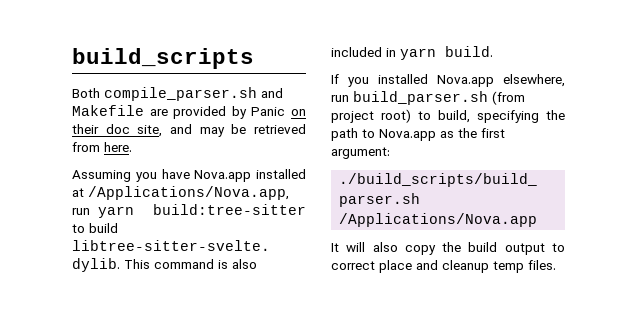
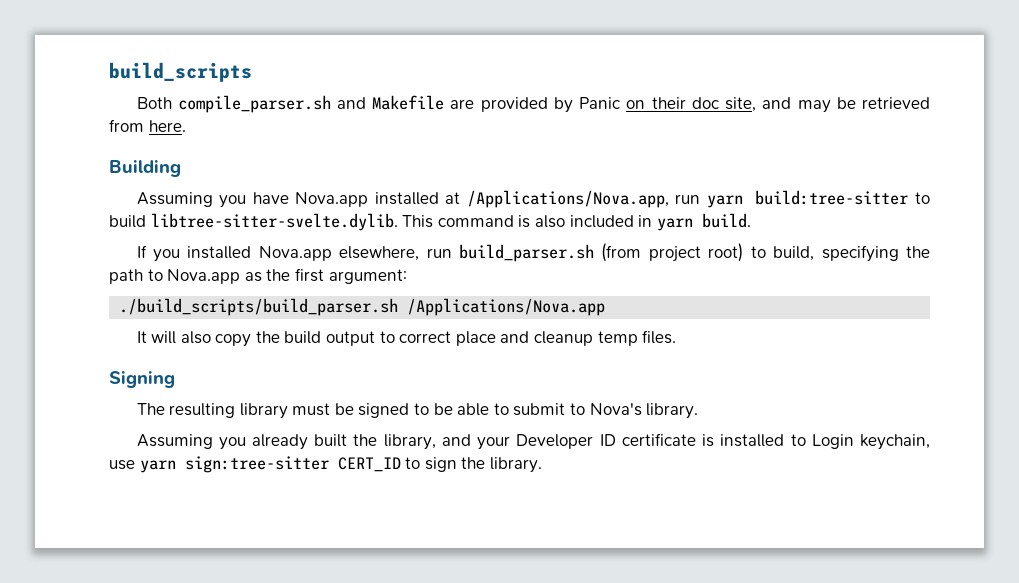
+ Building
+ Signing
+ The resulting library must be signed to be able to submit to Nova's library.
+ Assuming you already built the library, and your Developer ID certificate is installed to Login keychain, use yarn sign:tree-sitter CERT_ID to sign the library.

